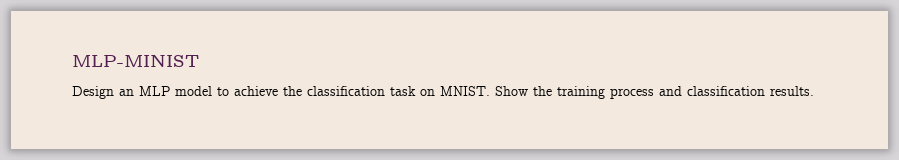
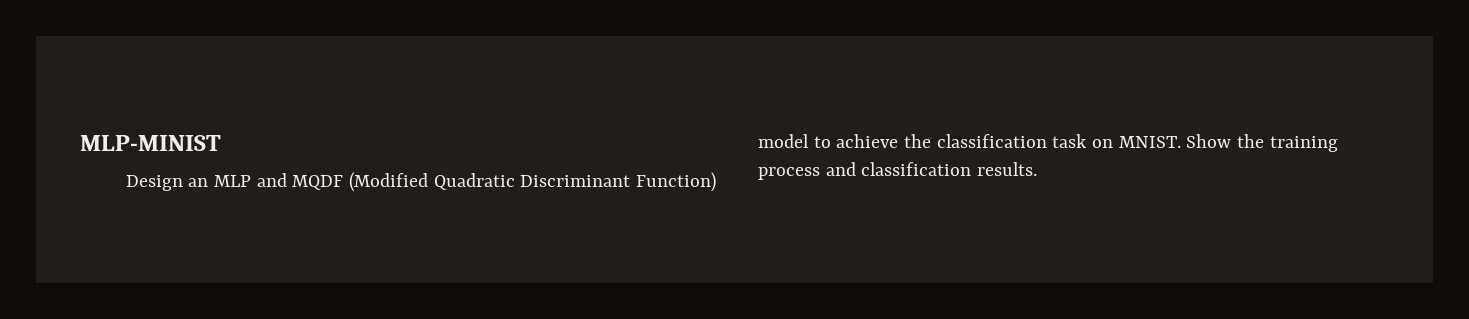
- Design an MLP model to achieve the classification task on MNIST.
+ Design an MLP and MQDF (Modified Quadratic Discriminant Function) model to achieve the classification task on MNIST.

